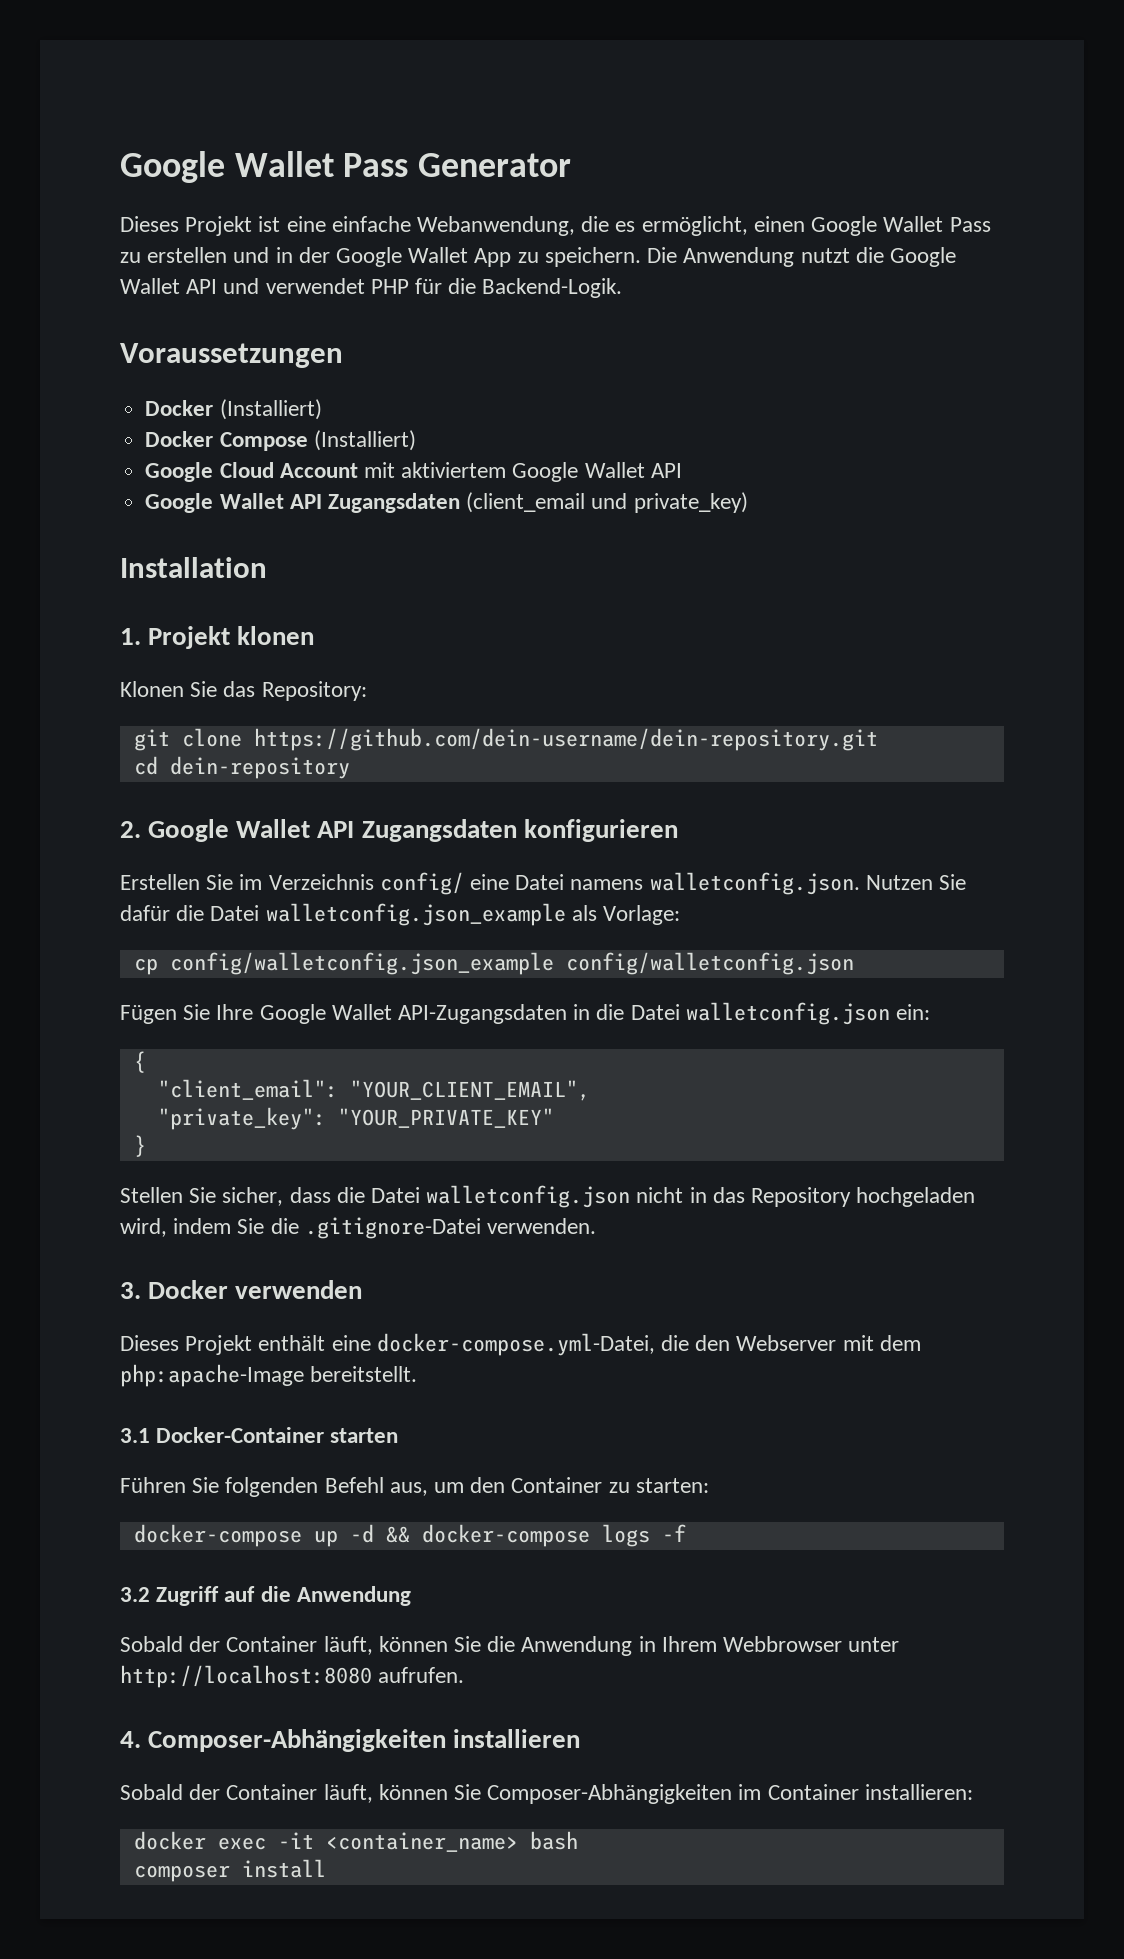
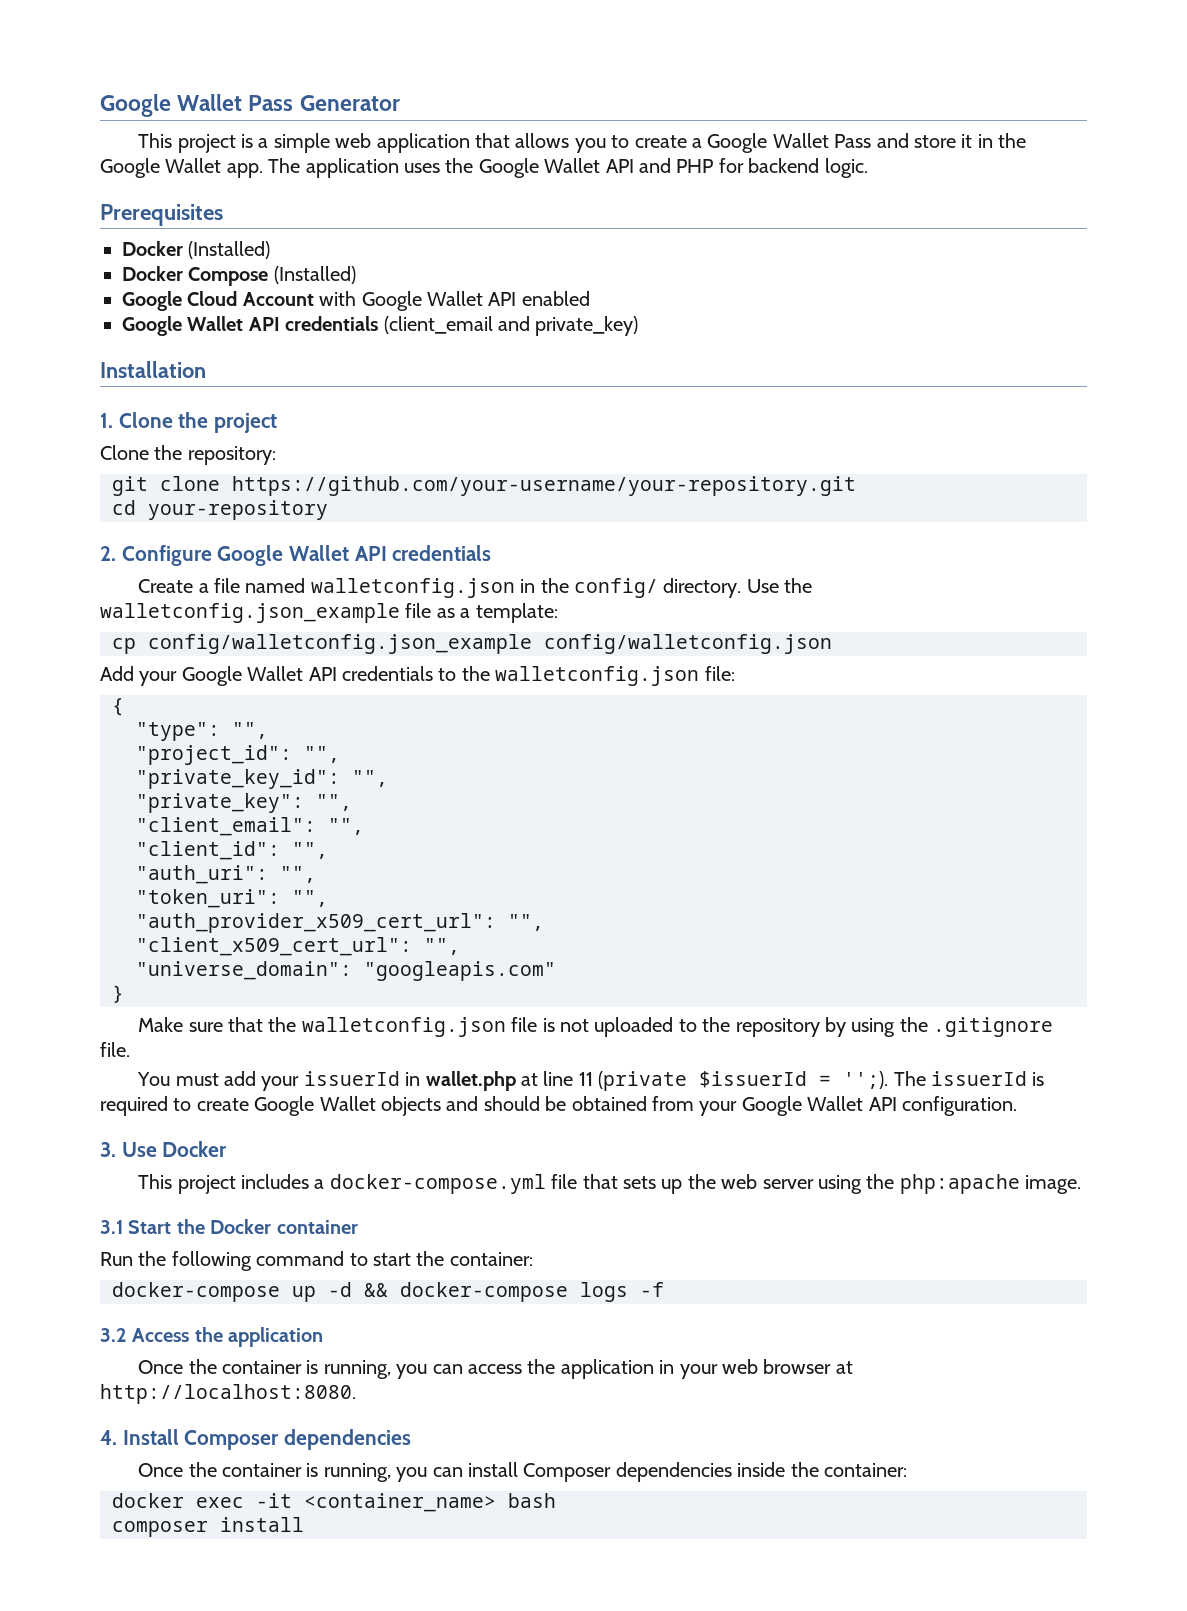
- Dieses Projekt ist eine einfache Webanwendung, die es ermöglicht, einen Google Wallet Pass zu erstellen und in der Google Wallet App zu speichern. Die Anwendung nutzt die Google Wallet API und verwendet PHP für die Backend-Logik.
- Voraussetzungen
- Docker (Installiert)
+ This project is a simple web application that allows you to create a Google Wallet Pass and store it in the Google Wallet app. The application uses the Google Wallet API and PHP for backend logic.
+ Prerequisites
+ Docker (Installed)
- Docker Compose (Installiert)
+ Docker Compose (Installed)
- Google Cloud Account mit aktiviertem Google Wallet API
- Google Wallet API Zugangsdaten (client_email und private_key)
+ Google Cloud Account with Google Wallet API enabled
+ Google Wallet API credentials (client_email and private_key)
- 1. Projekt klonen
- Klonen Sie das Repository:
+ 1. Clone the project
+ Clone the repository:
- git clone https://github.com/dein-username/dein-repository.git
+ git clone https://github.com/your-username/your-repository.git
- cd dein-repository
+ cd your-repository
- 2. Google Wallet API Zugangsdaten konfigurieren
- Erstellen Sie im Verzeichnis config/ eine Datei namens walletconfig.json. Nutzen Sie dafür die Datei walletconfig.json_example als Vorlage:
+ 2. Configure Google Wallet API credentials
+ Create a file named walletconfig.json in the config/ directory. Use the walletconfig.json_example file as a template:
  cp config/walletconfig.json_example config/walletconfig.json
- Fügen Sie Ihre Google Wallet API-Zugangsdaten in die Datei walletconfig.json ein:
+ Add your Google Wallet API credentials to the walletconfig.json file:
  {
- "client_email": "YOUR_CLIENT_EMAIL",
- "private_key": "YOUR_PRIVATE_KEY"
+ "type": "",
+ "project_id": "",
+ "private_key_id": "",
+ "private_key": "",
+ "client_email": "",
+ "client_id": "",
+ "auth_uri": "",
+ "token_uri": "",
+ "auth_provider_x509_cert_url": "",
+ "client_x509_cert_url": "",
+ "universe_domain": "googleapis.com"
  }
- Stellen Sie sicher, dass die Datei walletconfig.json nicht in das Repository hochgeladen wird, indem Sie die .gitignore-Datei verwenden.
+ Make sure that the walletconfig.json file is not uploaded to the repository by using the .gitignore file.
+ You must add your issuerId in wallet.php at line 11 (private $issuerId = '';). The issuerId is required to create Google Wallet objects and should be obtained from your Google Wallet API configuration.
- 3. Docker verwenden
- Dieses Projekt enthält eine docker-compose.yml-Datei, die den Webserver mit dem php:apache-Image bereitstellt.
- 3.1 Docker-Container starten
- Führen Sie folgenden Befehl aus, um den Container zu starten:
+ 3. Use Docker
+ This project includes a docker-compose.yml file that sets up the web server using the php:apache image.
+ 3.1 Start the Docker container
+ Run the following command to start the container:
- 3.2 Zugriff auf die Anwendung
- Sobald der Container läuft, können Sie die Anwendung in Ihrem Webbrowser unter http://localhost:8080 aufrufen.
- 4. Composer-Abhängigkeiten installieren
- Sobald der Container läuft, können Sie Composer-Abhängigkeiten im Container installieren:
+ 3.2 Access the application
+ Once the container is running, you can access the application in your web browser at http://localhost:8080.
+ 4. Install Composer dependencies
+ Once the container is running, you can install Composer dependencies inside the container:

